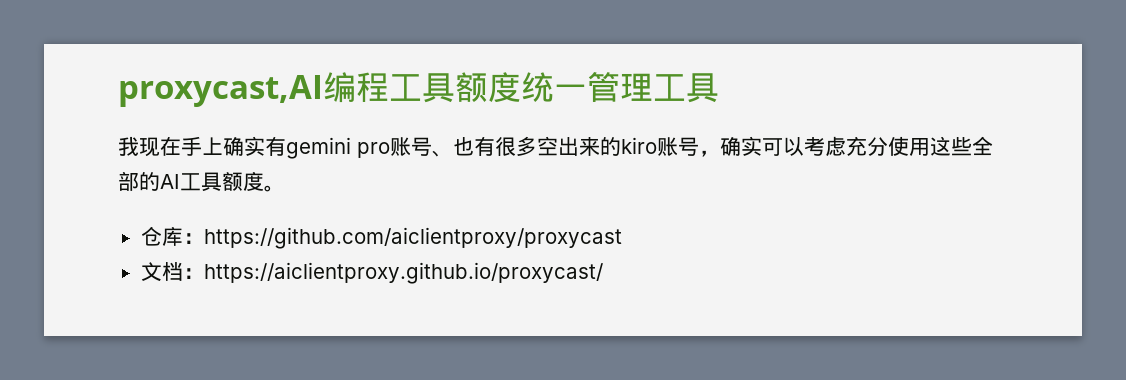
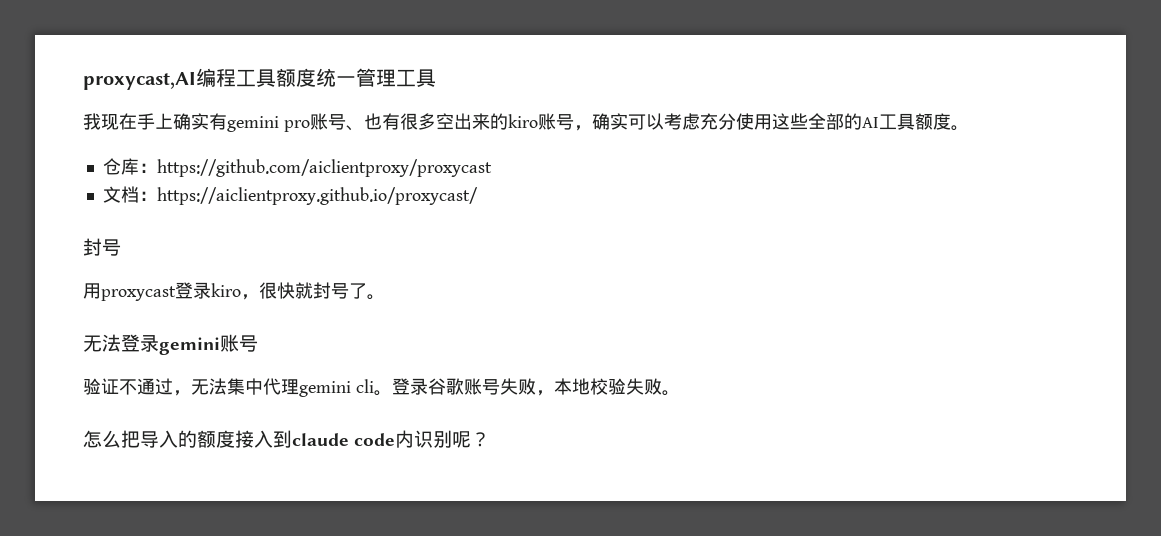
  文档：https://aiclientproxy.github.io/proxycast/
+ 封号
+ 用proxycast登录kiro，很快就封号了。
+ 无法登录gemini账号
+ 验证不通过，无法集中代理gemini cli。登录谷歌账号失败，本地校验失败。
+ 怎么把导入的额度接入到claude code内识别呢？

